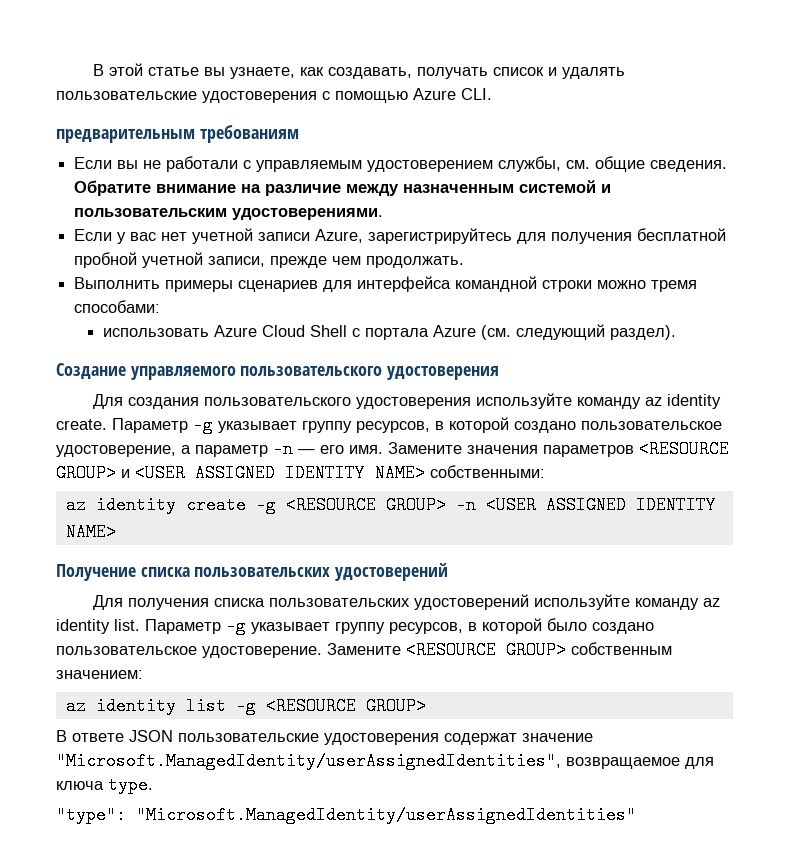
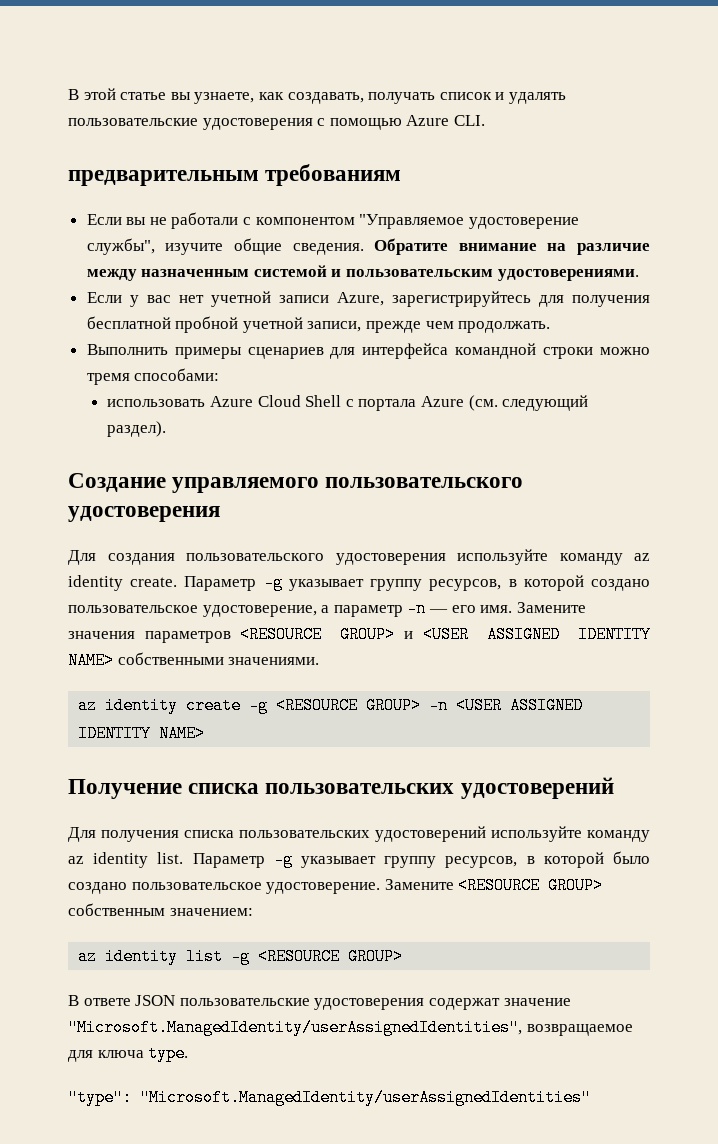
- Если вы не работали с управляемым удостоверением службы, см. общие сведения.
+ Если вы не работали с компонентом "Управляемое удостоверение службы", изучите общие сведения.
- Замените значения параметров <RESOURCE GROUP> и <USER ASSIGNED IDENTITY NAME> собственными:
+ Замените значения параметров <RESOURCE GROUP> и <USER ASSIGNED IDENTITY NAME> собственными значениями.

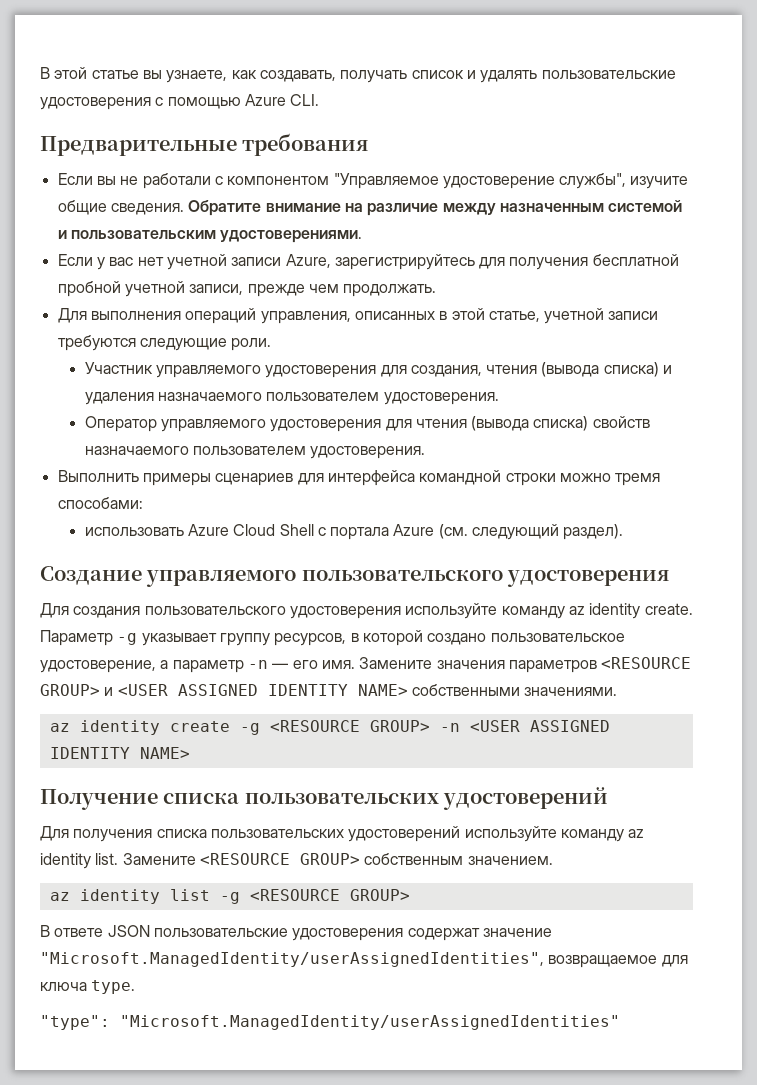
- предварительным требованиям
+ Предварительные требования
+ Для выполнения операций управления, описанных в этой статье, учетной записи требуются следующие роли.
+ Участник управляемого удостоверения для создания, чтения (вывода списка) и удаления назначаемого пользователем удостоверения.
+ Оператор управляемого удостоверения для чтения (вывода списка) свойств назначаемого пользователем удостоверения.
- Параметр -g указывает группу ресурсов, в которой было создано пользовательское удостоверение.
- Замените <RESOURCE GROUP> собственным значением:
+ Замените <RESOURCE GROUP> собственным значением.

